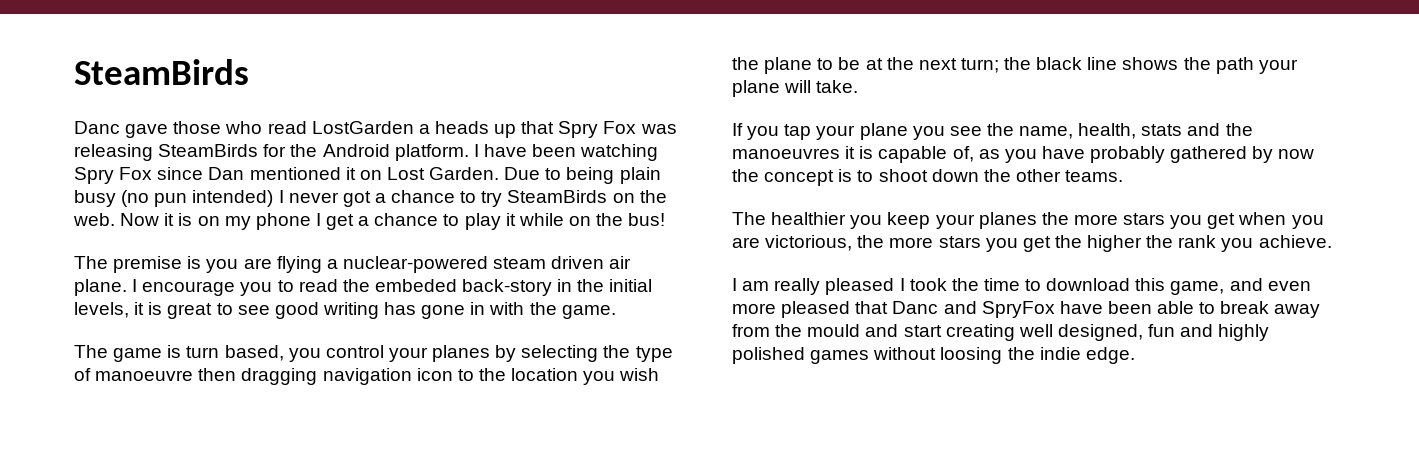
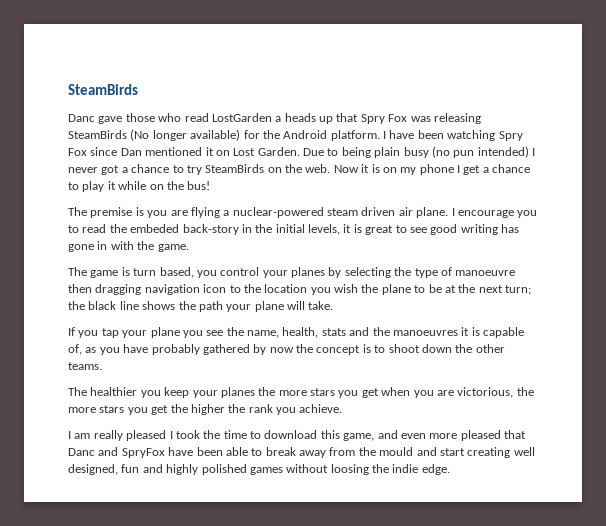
- Danc gave those who read LostGarden a heads up that Spry Fox was releasing SteamBirds for the Android platform.
+ Danc gave those who read LostGarden a heads up that Spry Fox was releasing SteamBirds (No longer available) for the Android platform.

